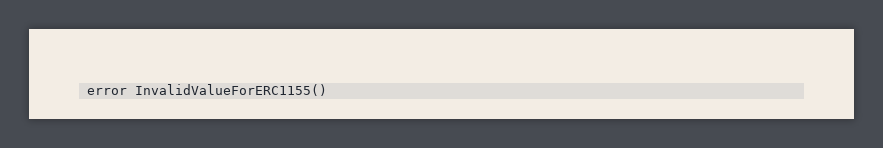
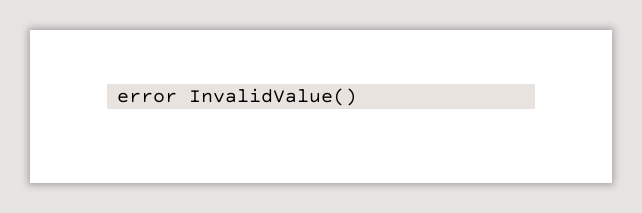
- error InvalidValueForERC1155()
+ error InvalidValue()

